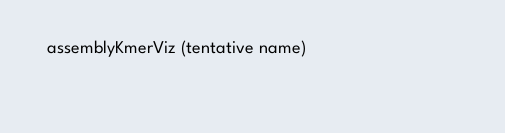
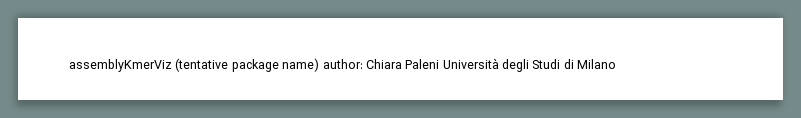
- assemblyKmerViz (tentative name)
+ assemblyKmerViz (tentative package name) author: Chiara Paleni Università degli Studi di Milano

